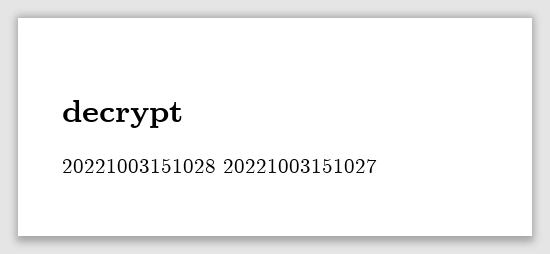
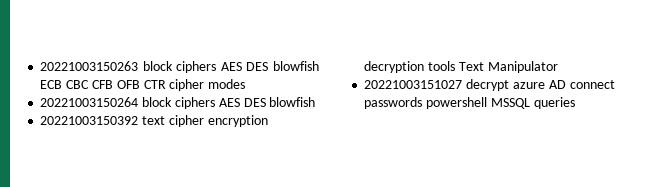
- decrypt
- 20221003151028 20221003151027
+ 20221003150263 block ciphers AES DES blowfish ECB CBC CFB OFB CTR cipher modes
+ 20221003150264 block ciphers AES DES blowfish
+ 20221003150392 text cipher encryption decryption tools Text Manipulator
+ 20221003151027 decrypt azure AD connect passwords powershell MSSQL queries

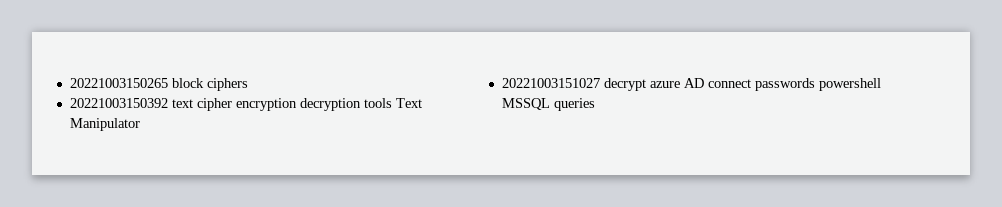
- 20221003150263 block ciphers AES DES blowfish ECB CBC CFB OFB CTR cipher modes
- 20221003150264 block ciphers AES DES blowfish
+ 20221003150265 block ciphers

